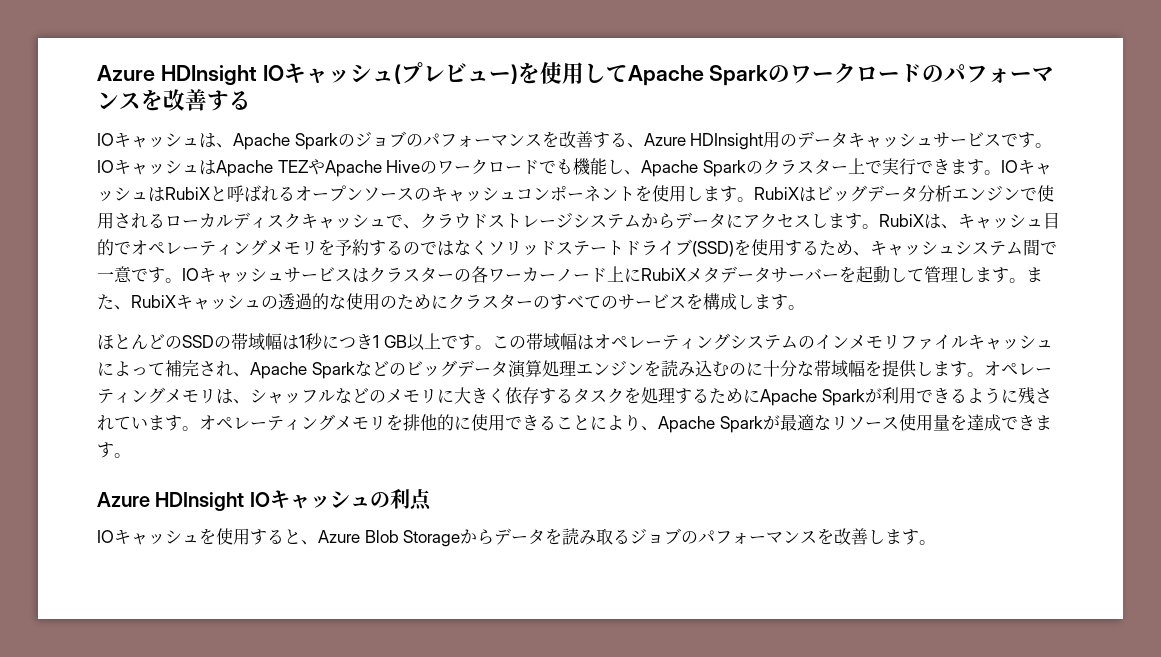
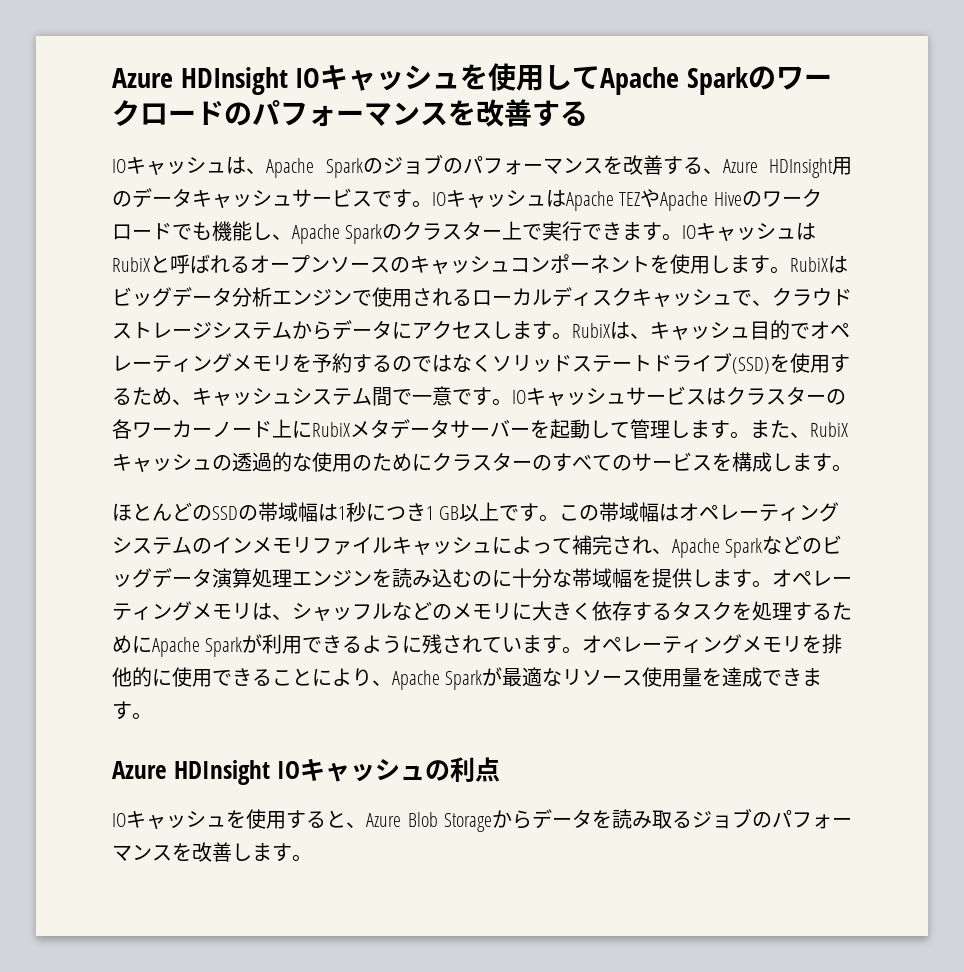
- Azure HDInsight IOキャッシュ(プレビュー)を使用してApache Sparkのワークロードのパフォーマンスを改善する
+ Azure HDInsight IOキャッシュを使用してApache Sparkのワークロードのパフォーマンスを改善する

